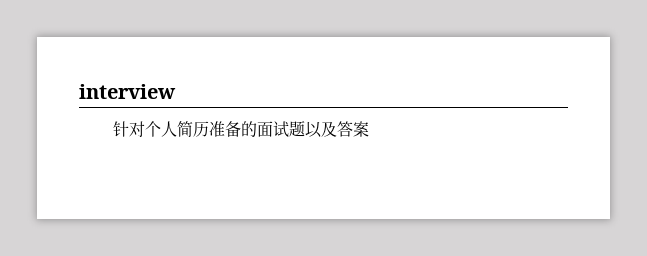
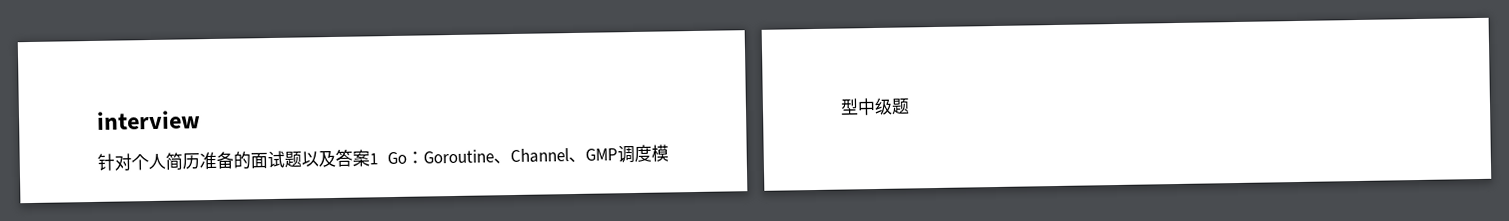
- 针对个人简历准备的面试题以及答案
+ 针对个人简历准备的面试题以及答案1 Go：Goroutine、Channel、GMP调度模型中级题

